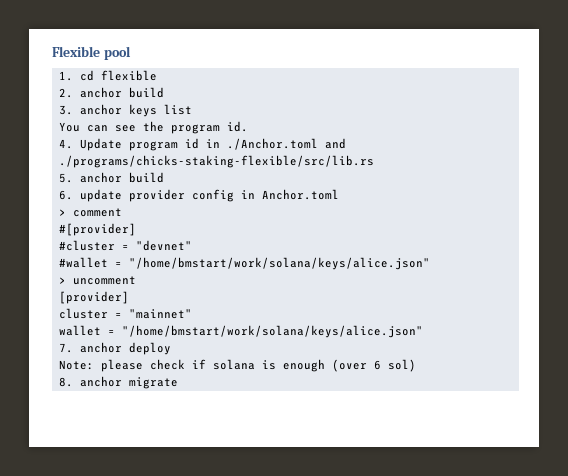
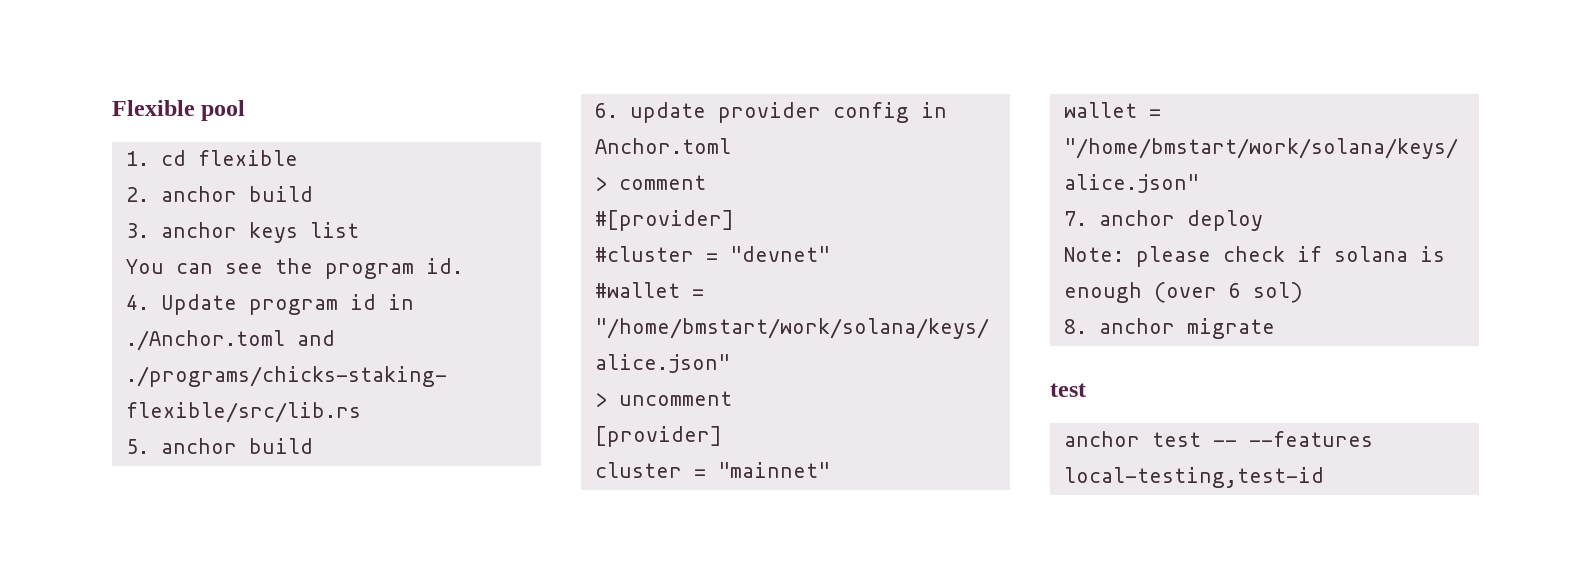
  8. anchor migrate
+ test
+ anchor test -- --features local-testing,test-id

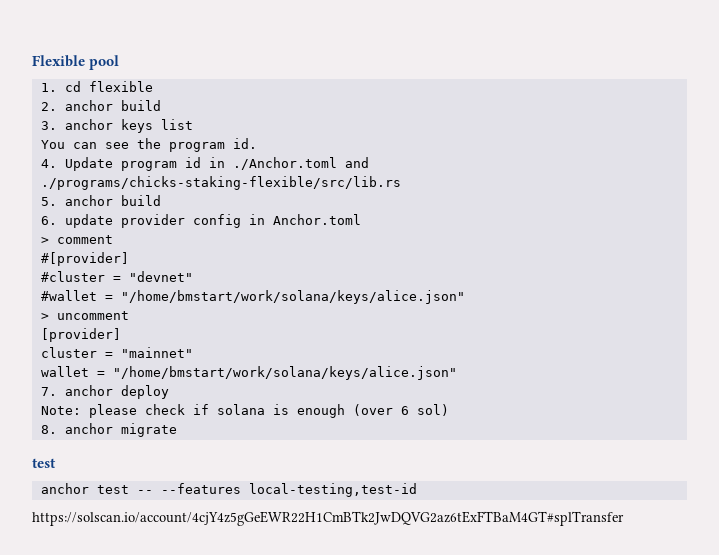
+ https://solscan.io/account/4cjY4z5gGeEWR22H1CmBTk2JwDQVG2az6tExFTBaM4GT#splTransfer

